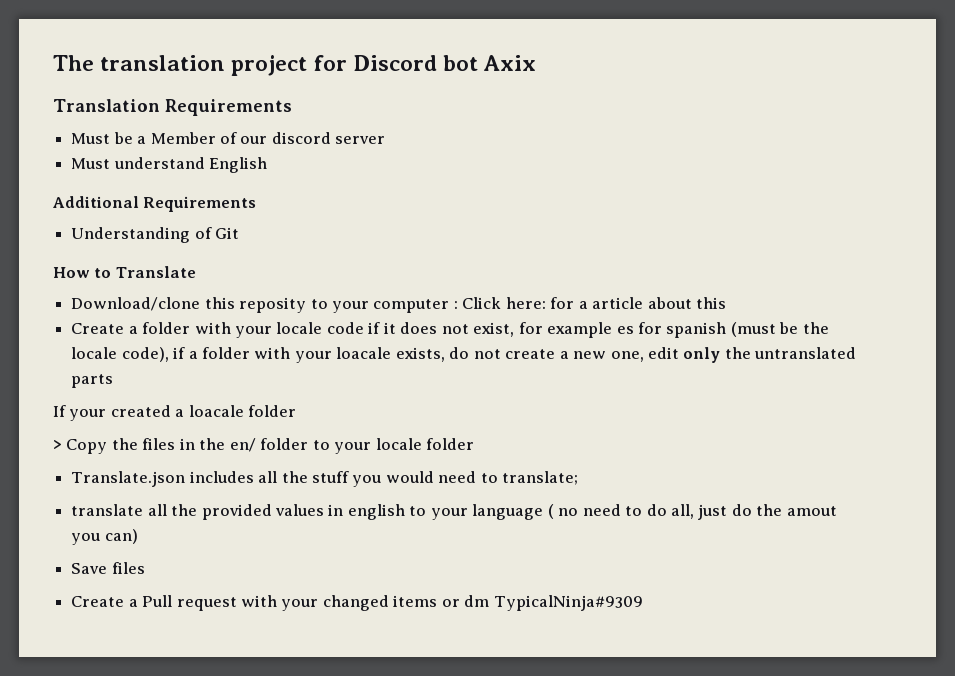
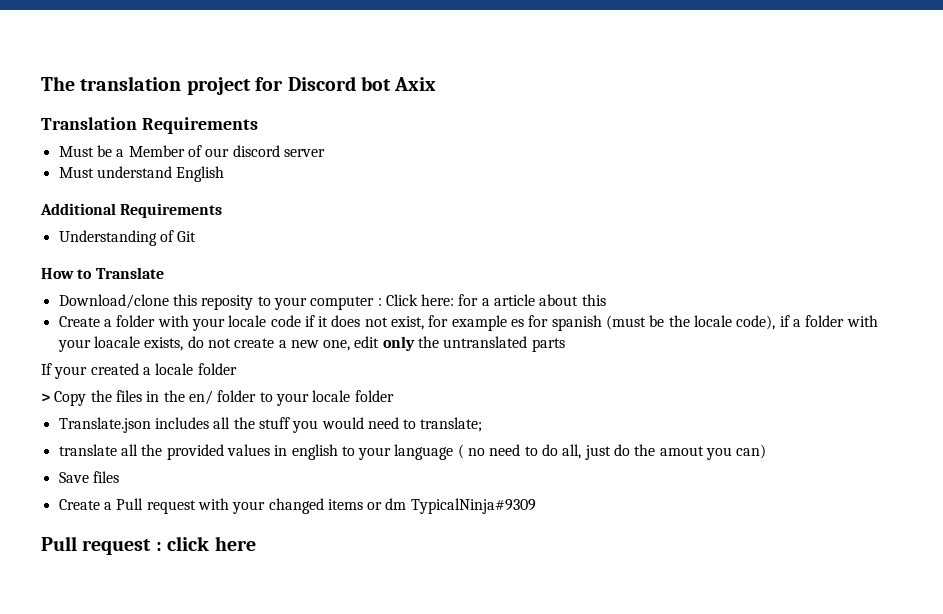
- If your created a loacale folder
+ If your created a locale folder
+ Pull request : click here

